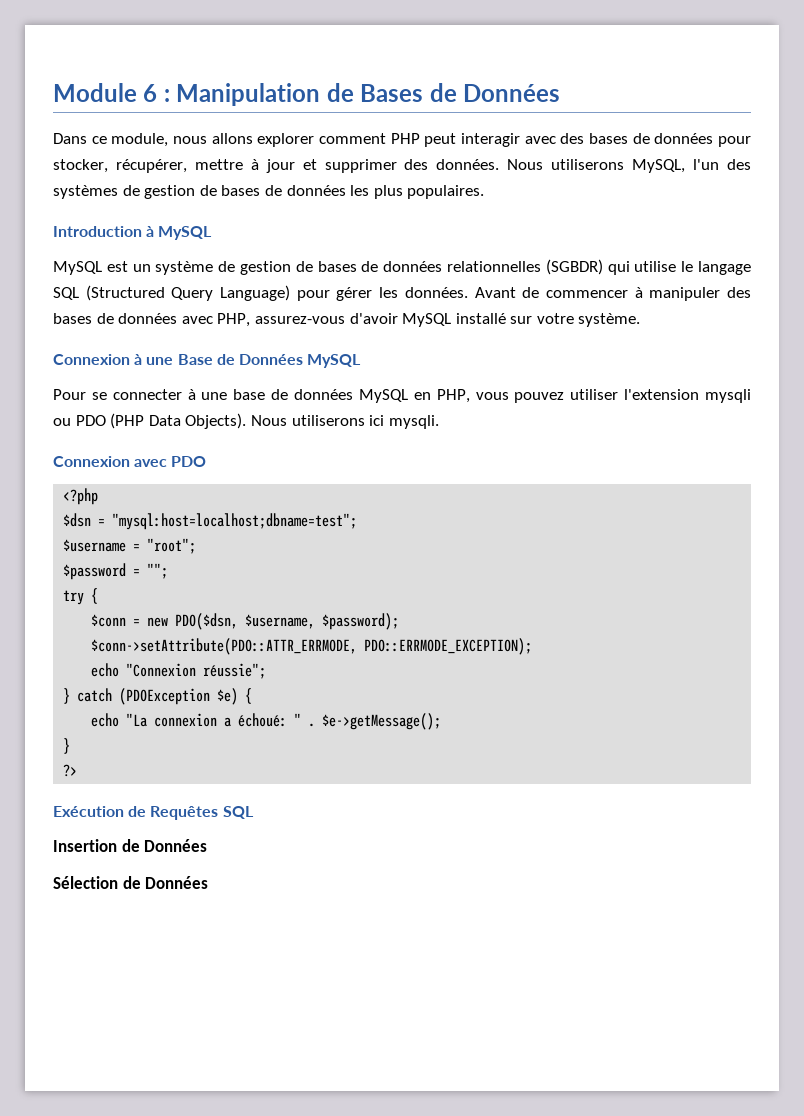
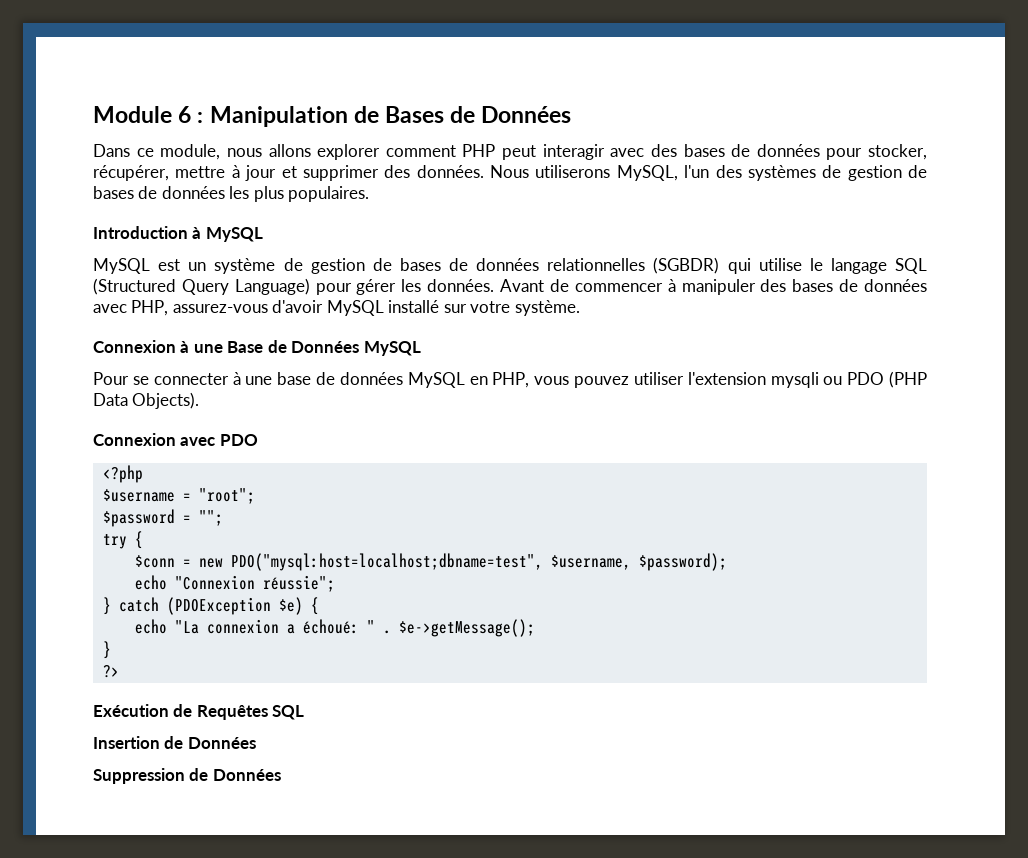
- Nous utiliserons ici mysqli.
- $dsn = "mysql:host=localhost;dbname=test";
- $conn = new PDO($dsn, $username, $password);
+ $conn = new PDO("mysql:host=localhost;dbname=test", $username, $password);
- $conn->setAttribute(PDO::ATTR_ERRMODE, PDO::ERRMODE_EXCEPTION);
- Sélection de Données
+ Suppression de Données

